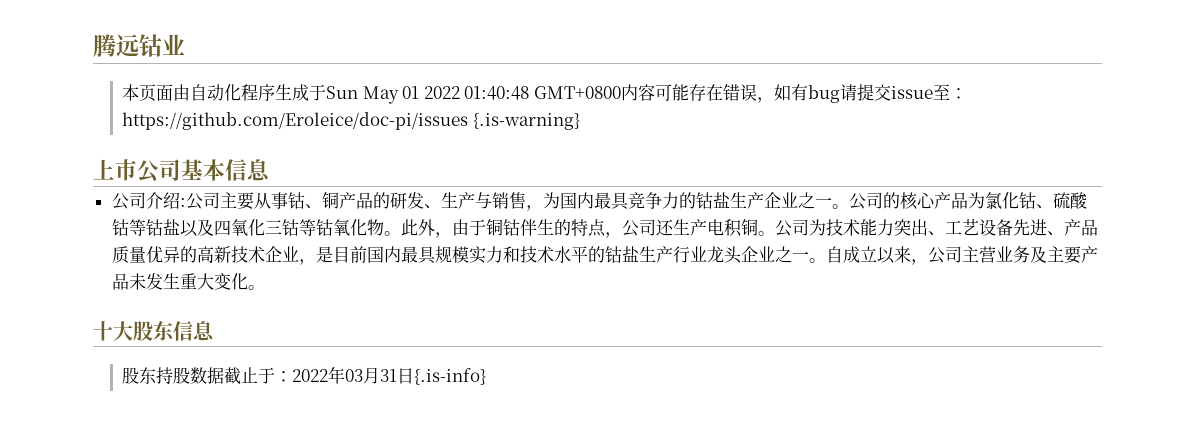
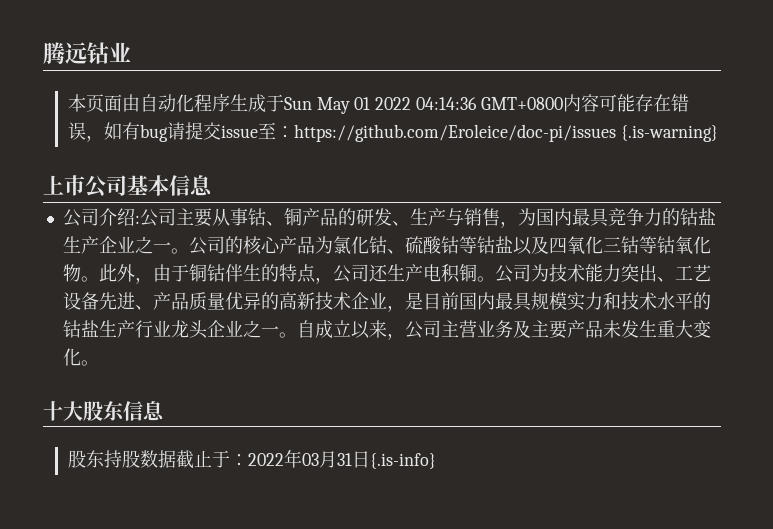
- 本页面由自动化程序生成于Sun May 01 2022 01:40:48 GMT+0800内容可能存在错误，如有bug请提交issue至：https://github.com/Eroleice/doc-pi/issues {.is-warning}
+ 本页面由自动化程序生成于Sun May 01 2022 04:14:36 GMT+0800内容可能存在错误，如有bug请提交issue至：https://github.com/Eroleice/doc-pi/issues {.is-warning}

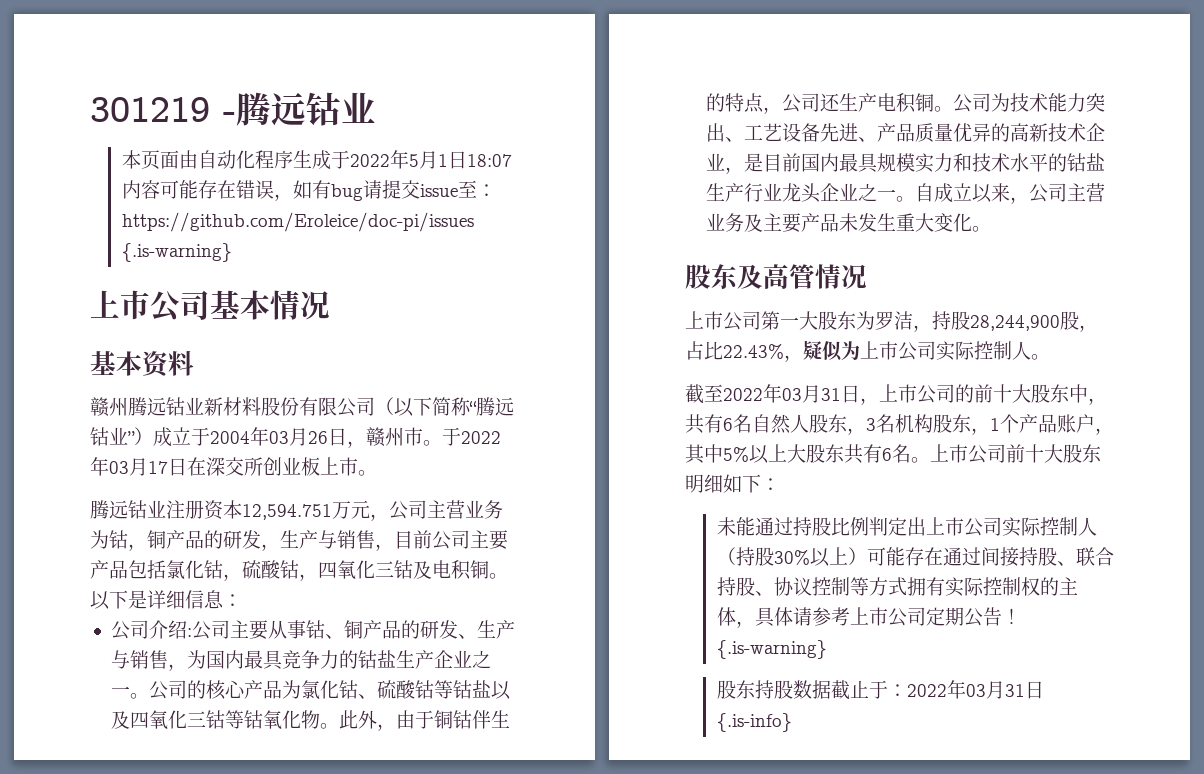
- 腾远钴业
+ 301219 -腾远钴业
- 本页面由自动化程序生成于Sun May 01 2022 04:14:36 GMT+0800内容可能存在错误，如有bug请提交issue至：https://github.com/Eroleice/doc-pi/issues {.is-warning}
+ 本页面由自动化程序生成于2022年5月1日18:07内容可能存在错误，如有bug请提交issue至：https://github.com/Eroleice/doc-pi/issues {.is-warning}
- 上市公司基本信息
+ 上市公司基本情况
+ 基本资料
+ 赣州腾远钴业新材料股份有限公司（以下简称“腾远钴业”）成立于2004年03月26日，赣州市。于2022年03月17日在深交所创业板上市。
+ 腾远钴业注册资本12,594.751万元，公司主营业务为钴，铜产品的研发，生产与销售，目前公司主要产品包括氯化钴，硫酸钴，四氧化三钴及电积铜。以下是详细信息：
- 十大股东信息
+ 股东及高管情况
+ 上市公司第一大股东为罗洁，持股28,244,900股，占比22.43%，疑似为上市公司实际控制人。
+ 截至2022年03月31日，上市公司的前十大股东中，共有6名自然人股东，3名机构股东，1个产品账户，其中5%以上大股东共有6名。上市公司前十大股东明细如下：
+ 未能通过持股比例判定出上市公司实际控制人（持股30%以上）可能存在通过间接持股、联合持股、协议控制等方式拥有实际控制权的主体，具体请参考上市公司定期公告！{.is-warning}

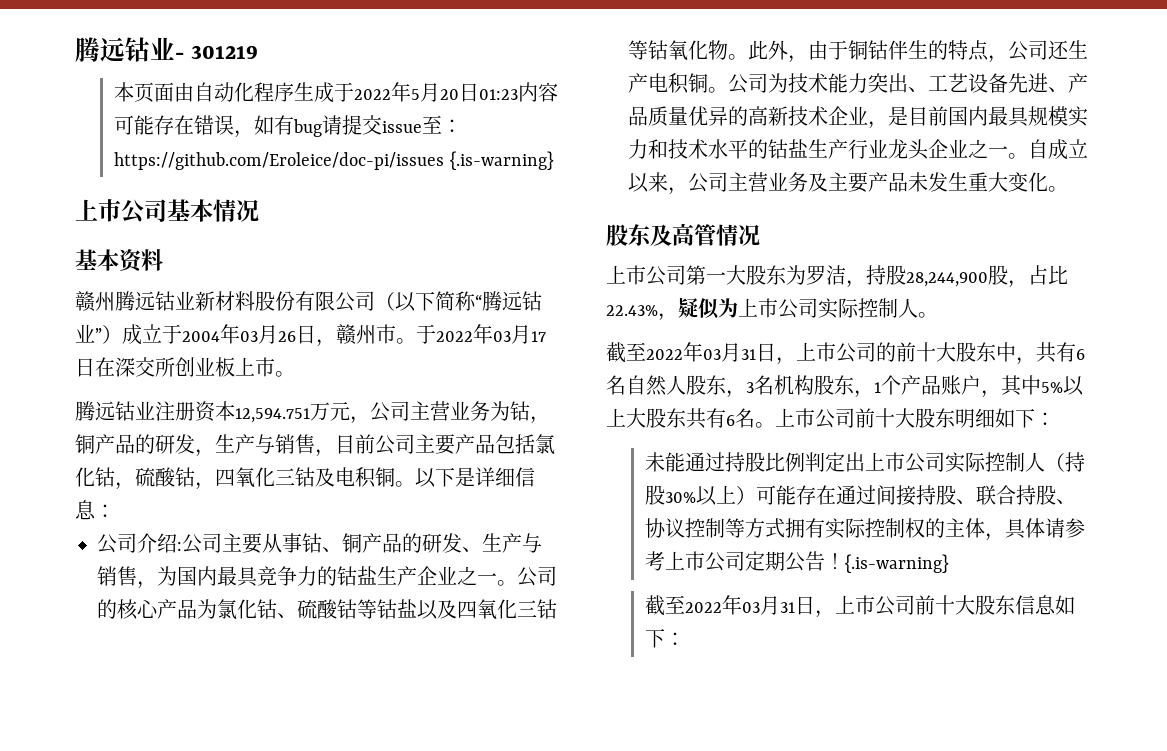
- 301219 -腾远钴业
+ 腾远钴业- 301219
- 本页面由自动化程序生成于2022年5月1日18:07内容可能存在错误，如有bug请提交issue至：https://github.com/Eroleice/doc-pi/issues {.is-warning}
+ 本页面由自动化程序生成于2022年5月20日01:23内容可能存在错误，如有bug请提交issue至：https://github.com/Eroleice/doc-pi/issues {.is-warning}
- 股东持股数据截止于：2022年03月31日{.is-info}
+ 截至2022年03月31日，上市公司前十大股东信息如下：

